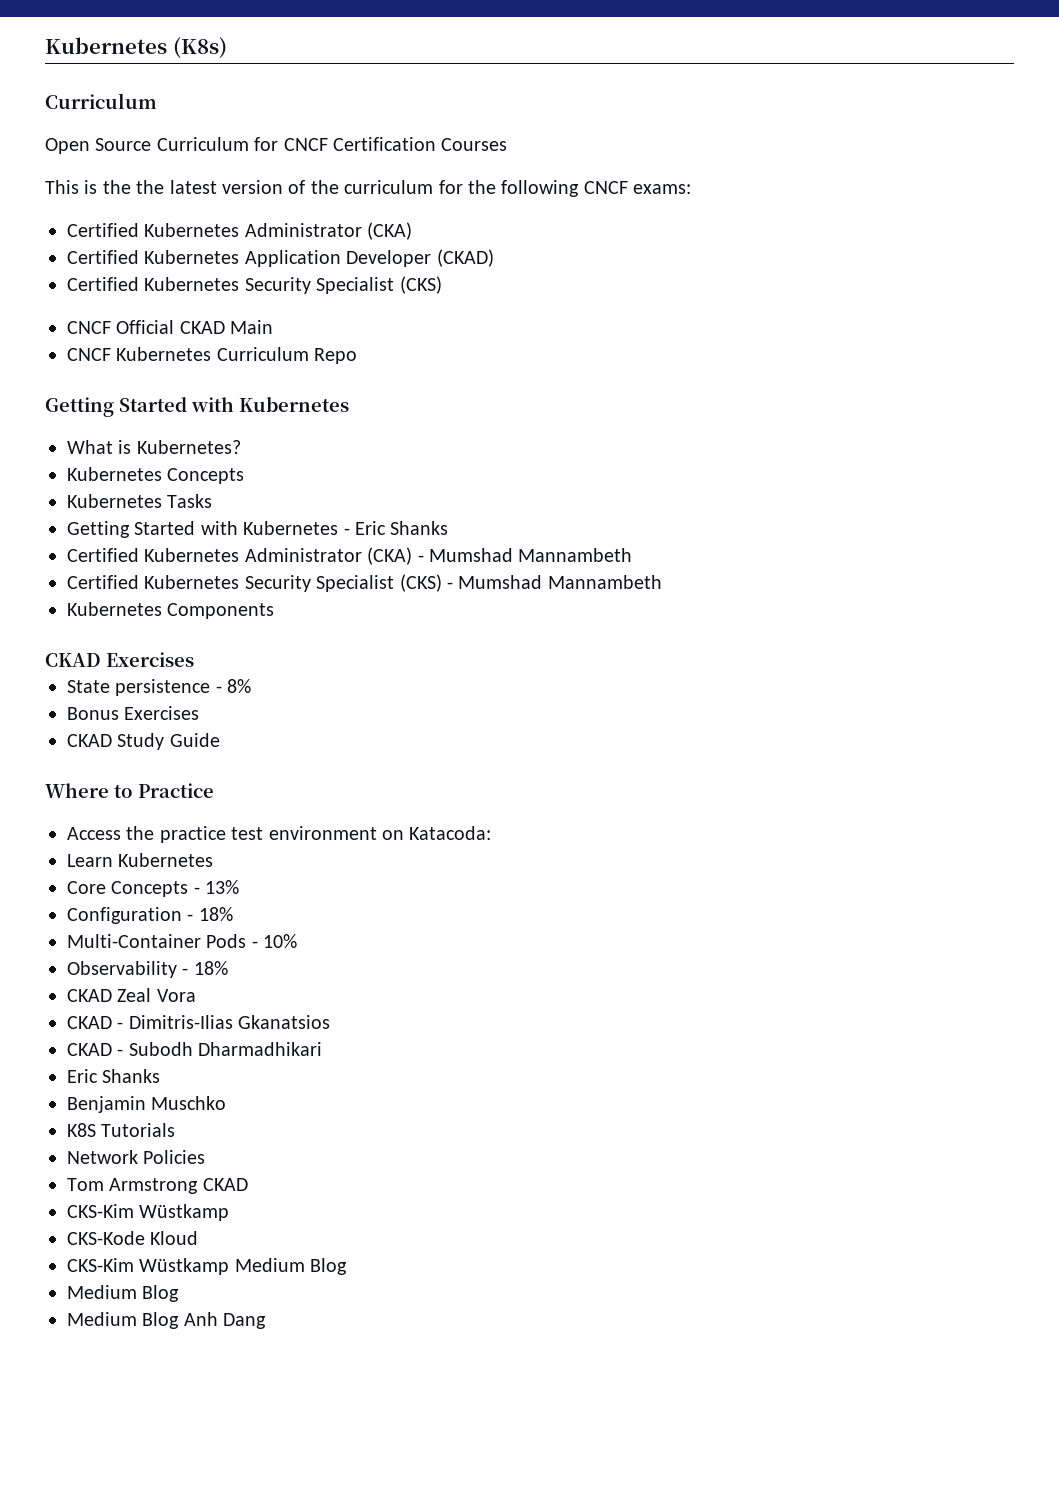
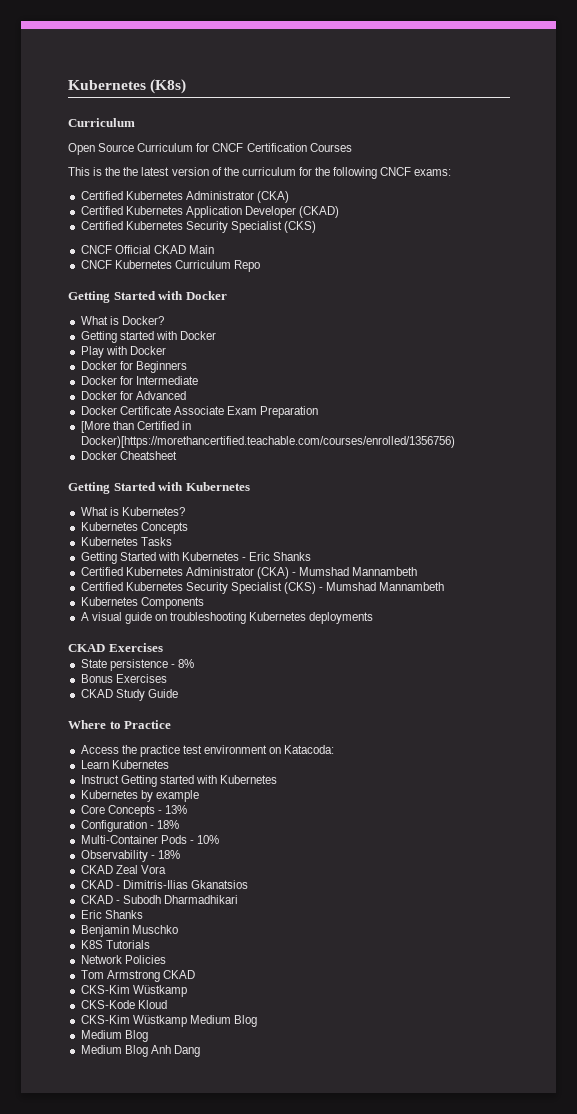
+ Getting Started with Docker
+ What is Docker?
+ Getting started with Docker
+ Play with Docker
+ Docker for Beginners
+ Docker for Intermediate
+ Docker for Advanced
+ Docker Certificate Associate Exam Preparation
+ [More than Certified in Docker)[https://morethancertified.teachable.com/courses/enrolled/1356756)
+ Docker Cheatsheet
+ A visual guide on troubleshooting Kubernetes deployments
+ Instruct Getting started with Kubernetes
+ Kubernetes by example

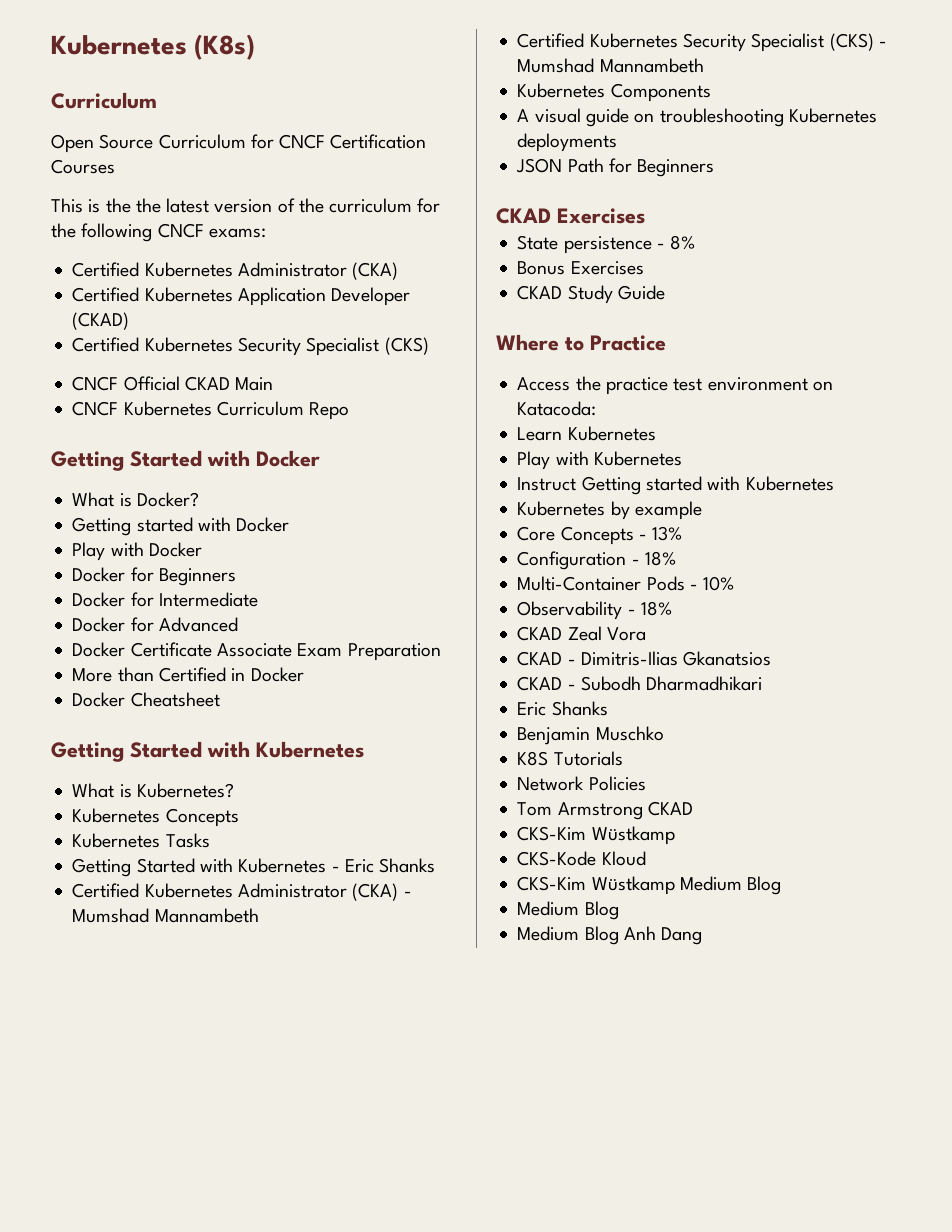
- [More than Certified in Docker)[https://morethancertified.teachable.com/courses/enrolled/1356756)
+ More than Certified in Docker
+ JSON Path for Beginners
+ Play with Kubernetes

